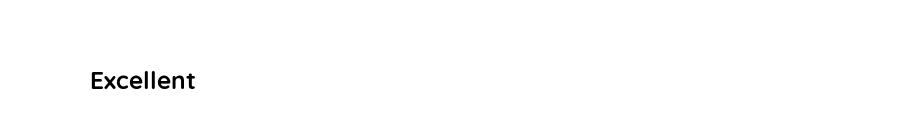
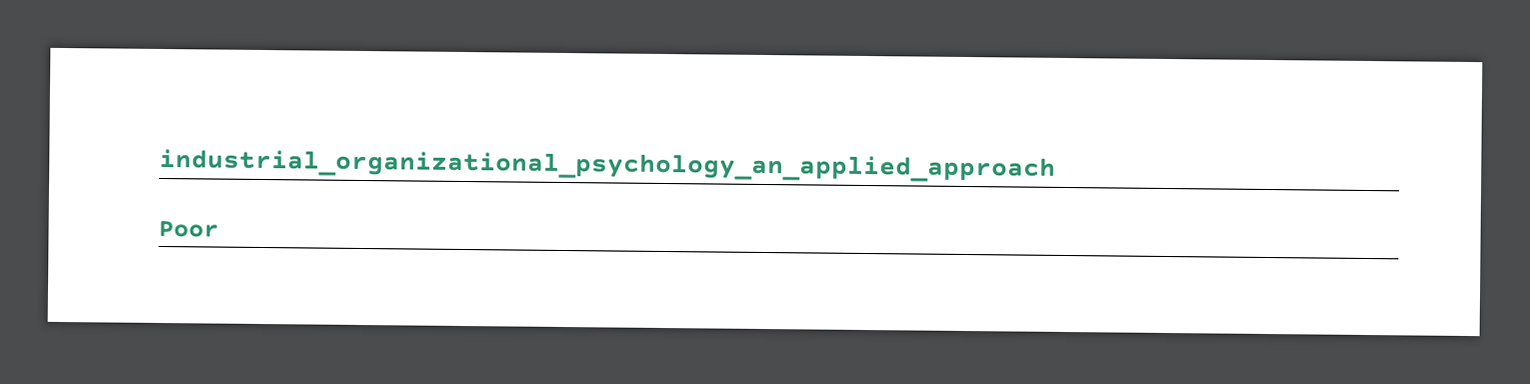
- Excellent
+ industrial_organizational_psychology_an_applied_approach
+ Poor

